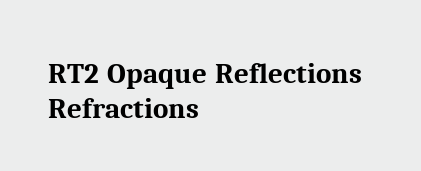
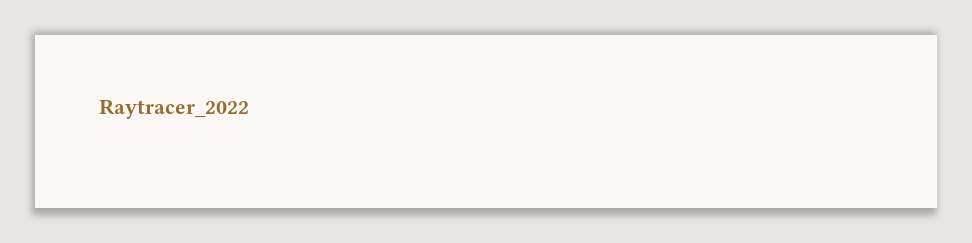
- RT2 Opaque Reflections Refractions
+ Raytracer_2022

